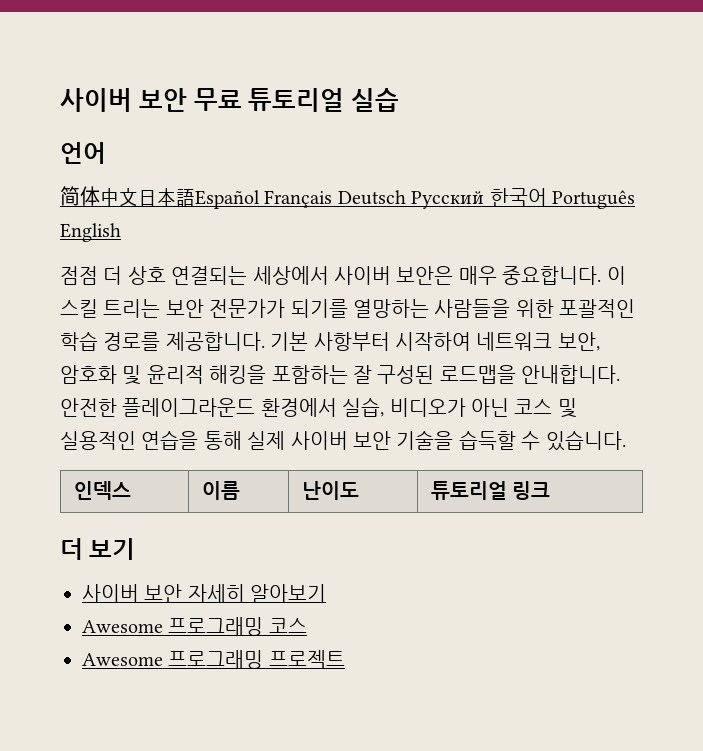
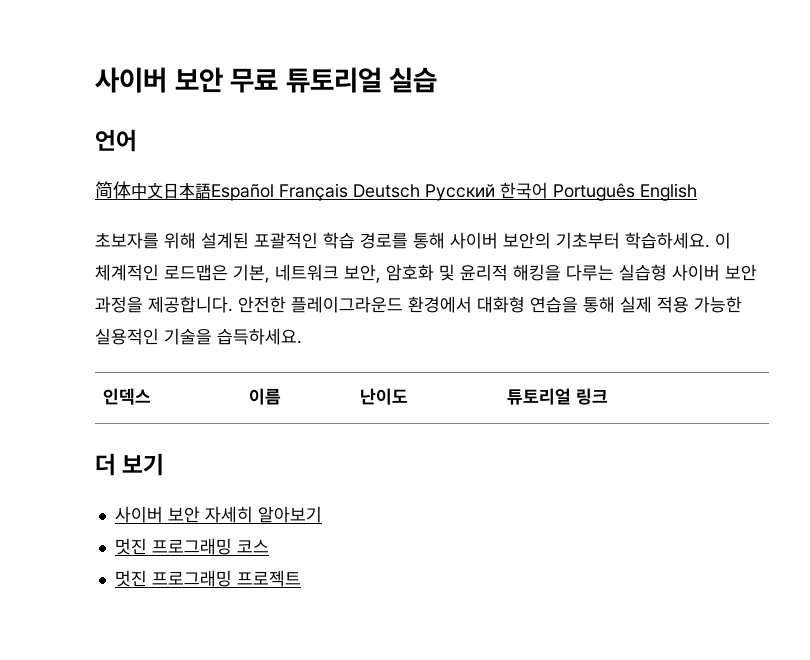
- 점점 더 상호 연결되는 세상에서 사이버 보안은 매우 중요합니다. 이 스킬 트리는 보안 전문가가 되기를 열망하는 사람들을 위한 포괄적인 학습 경로를 제공합니다. 기본 사항부터 시작하여 네트워크 보안, 암호화 및 윤리적 해킹을 포함하는 잘 구성된 로드맵을 안내합니다. 안전한 플레이그라운드 환경에서 실습, 비디오가 아닌 코스 및 실용적인 연습을 통해 실제 사이버 보안 기술을 습득할 수 있습니다.
+ 초보자를 위해 설계된 포괄적인 학습 경로를 통해 사이버 보안의 기초부터 학습하세요. 이 체계적인 로드맵은 기본, 네트워크 보안, 암호화 및 윤리적 해킹을 다루는 실습형 사이버 보안 과정을 제공합니다. 안전한 플레이그라운드 환경에서 대화형 연습을 통해 실제 적용 가능한 실용적인 기술을 습득하세요.
- Awesome 프로그래밍 코스
+ 멋진 프로그래밍 코스
- Awesome 프로그래밍 프로젝트
+ 멋진 프로그래밍 프로젝트

